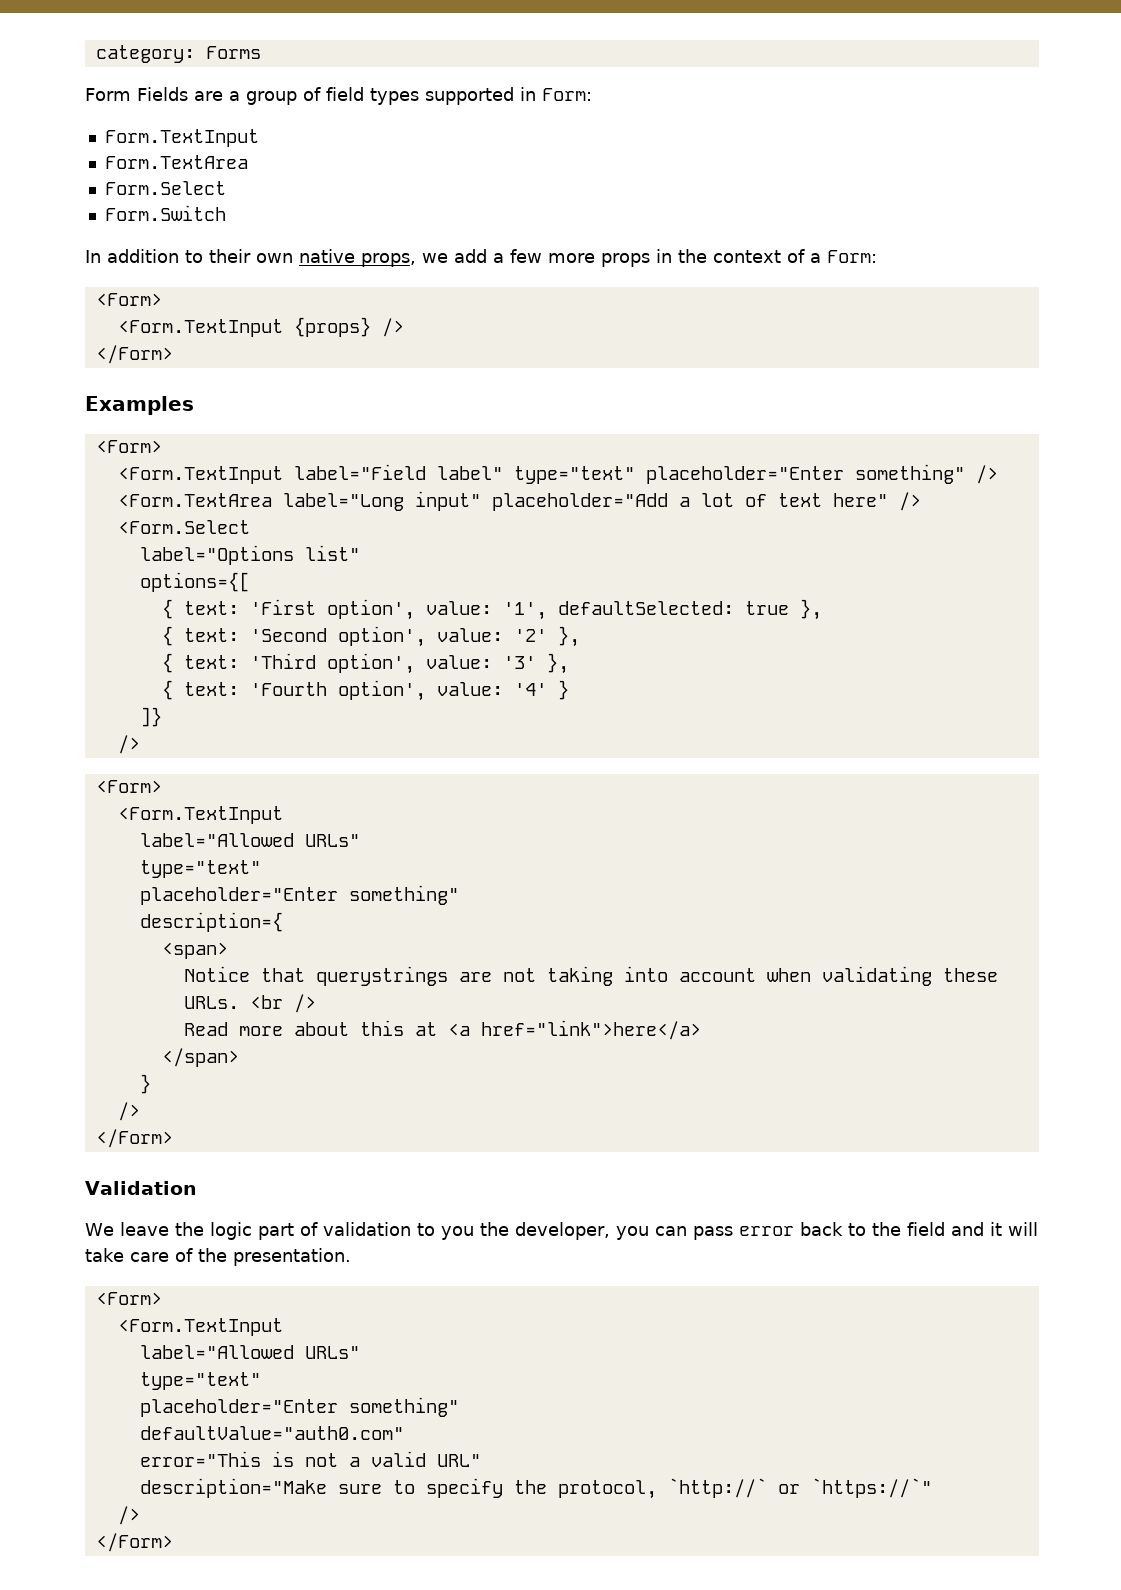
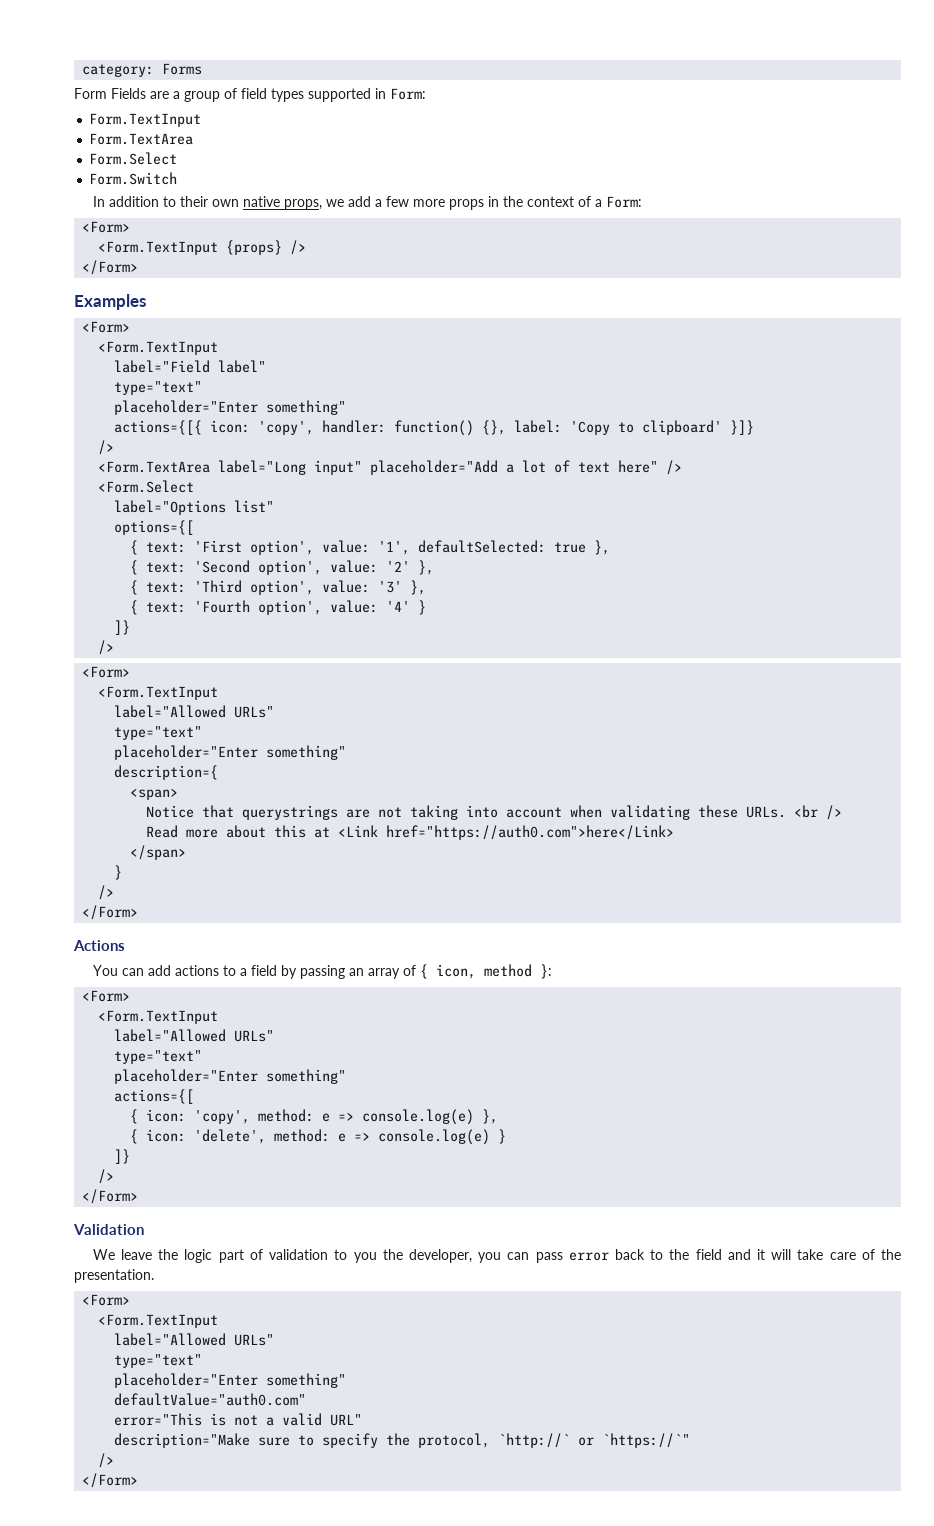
  Examples
  <Form>
- <Form.TextInput label="Field label" type="text" placeholder="Enter something" />
+ <Form.TextInput
+ label="Field label"
+ type="text"
+ placeholder="Enter something"
+ actions={[{ icon: 'copy', handler: function() {}, label: 'Copy to clipboard' }]}
+ />
- Read more about this at <a href="link">here</a>
+ Read more about this at <Link href="https://auth0.com">here</Link>
+ Actions
+ You can add actions to a field by passing an array of { icon, method }:
+ <Form>
+ <Form.TextInput
+ label="Allowed URLs"
+ type="text"
+ placeholder="Enter something"
+ actions={[
+ { icon: 'copy', method: e => console.log(e) },
+ { icon: 'delete', method: e => console.log(e) }
+ ]}
+ />
+ </Form>

